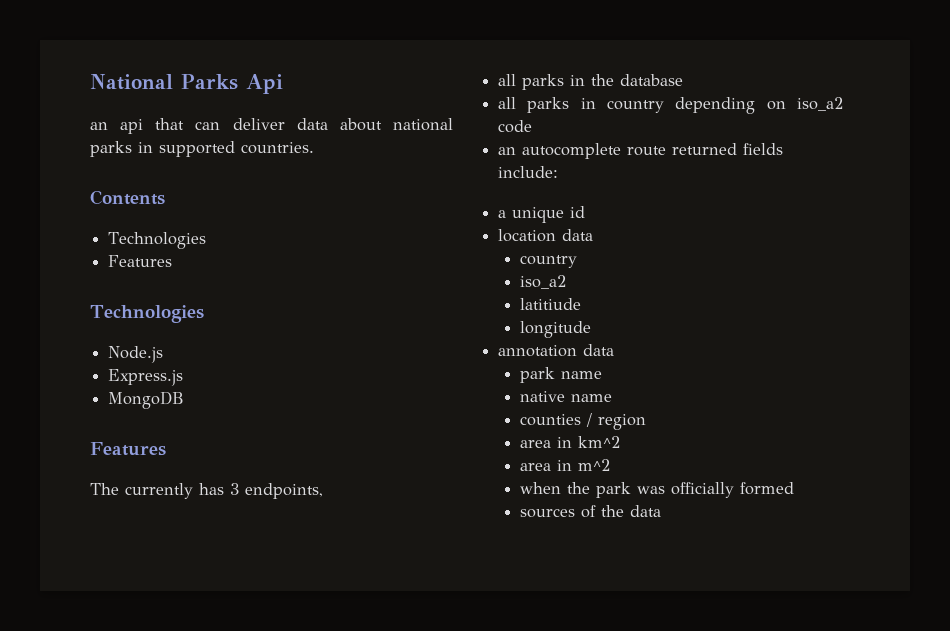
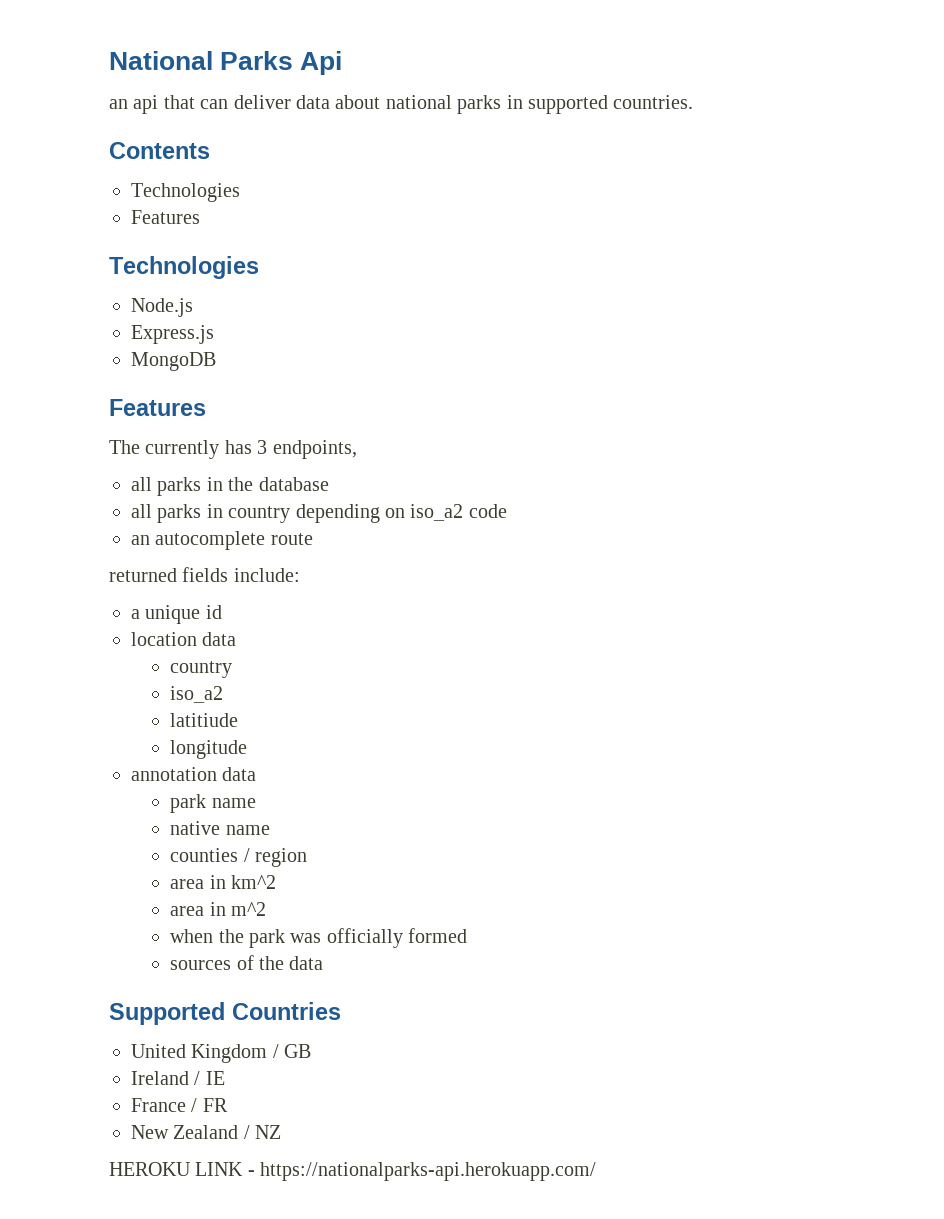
- an autocomplete route returned fields include:
+ an autocomplete route
+ returned fields include:
+ Supported Countries
+ United Kingdom / GB
+ Ireland / IE
+ France / FR
+ New Zealand / NZ
+ HEROKU LINK - https://nationalparks-api.herokuapp.com/

